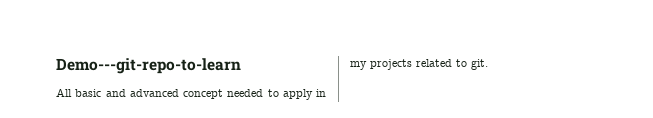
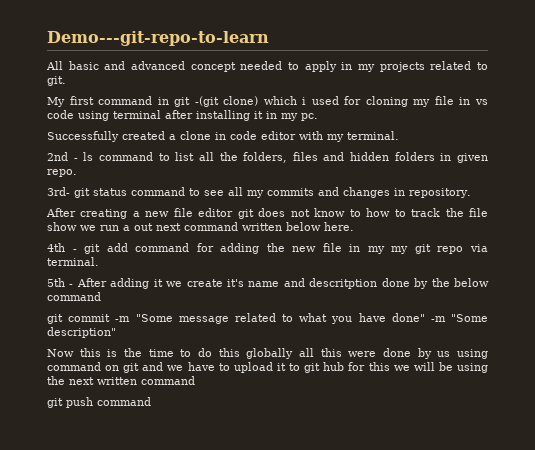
+ My first command in git -(git clone) which i used for cloning my file in vs code using terminal after installing it in my pc.
+ Successfully created a clone in code editor with my terminal.
+ 2nd - ls command to list all the folders, files and hidden folders in given repo.
+ 3rd- git status command to see all my commits and changes in repository.
+ After creating a new file editor git does not know to how to track the file show we run a out next command written below here.
+ 4th - git add command for adding the new file in my my git repo via terminal.
+ 5th - After adding it we create it's name and descritption done by the below command
+ git commit -m "Some message related to what you have done" -m "Some description"
+ Now this is the time to do this globally all this were done by us using command on git and we have to upload it to git hub for this we will be using the next written command
+ git push command

